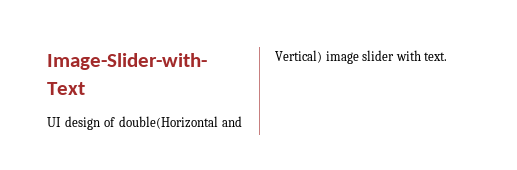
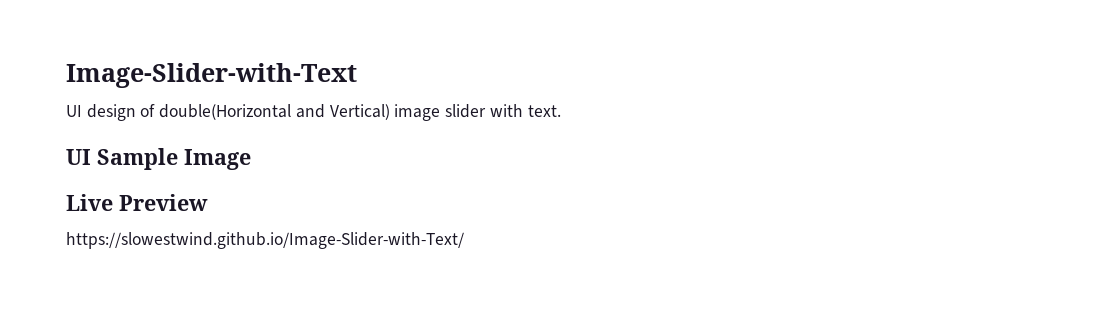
+ UI Sample Image
+ Live Preview
+ https://slowestwind.github.io/Image-Slider-with-Text/

